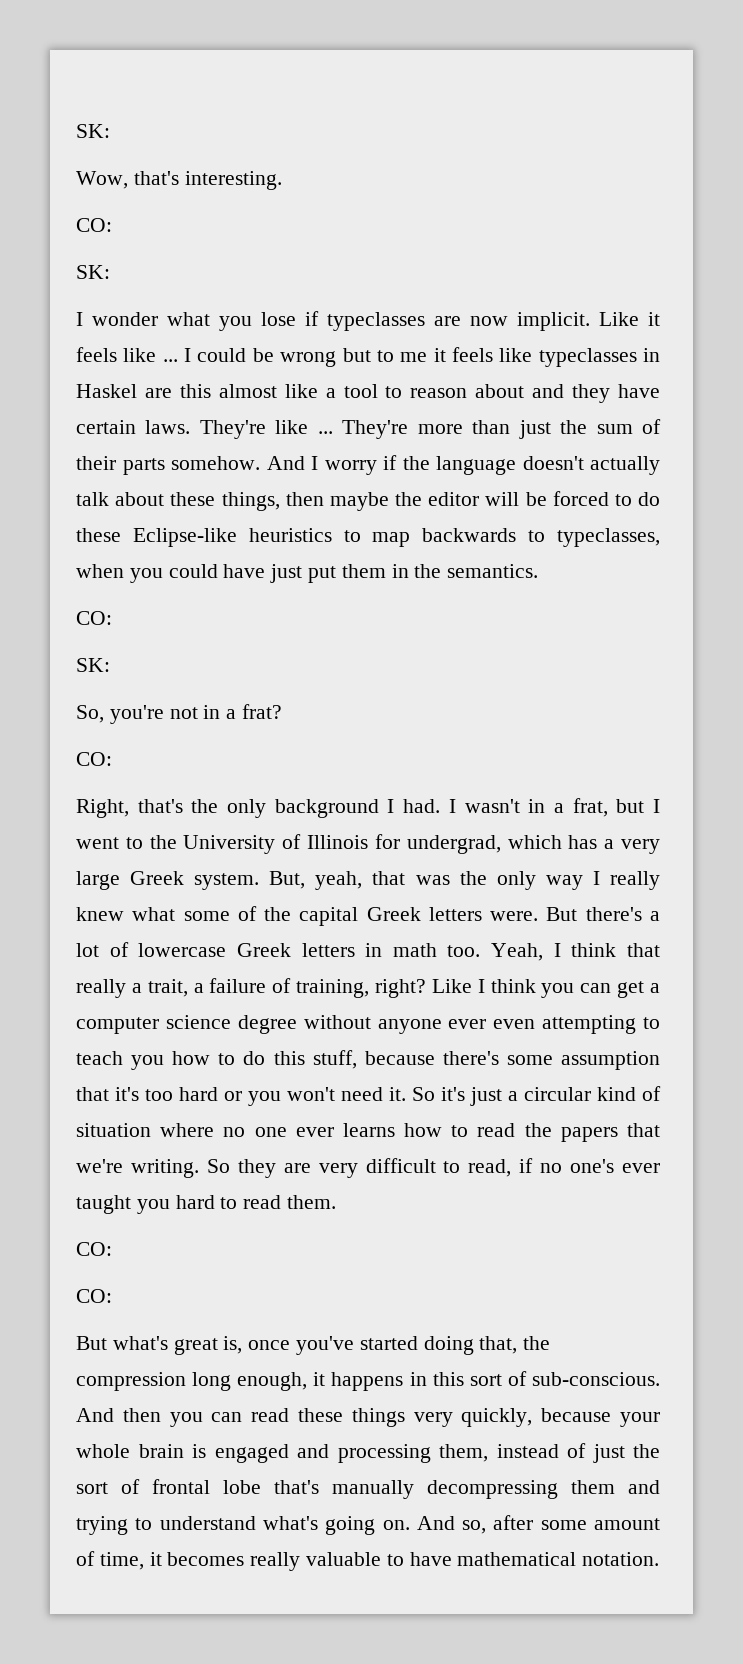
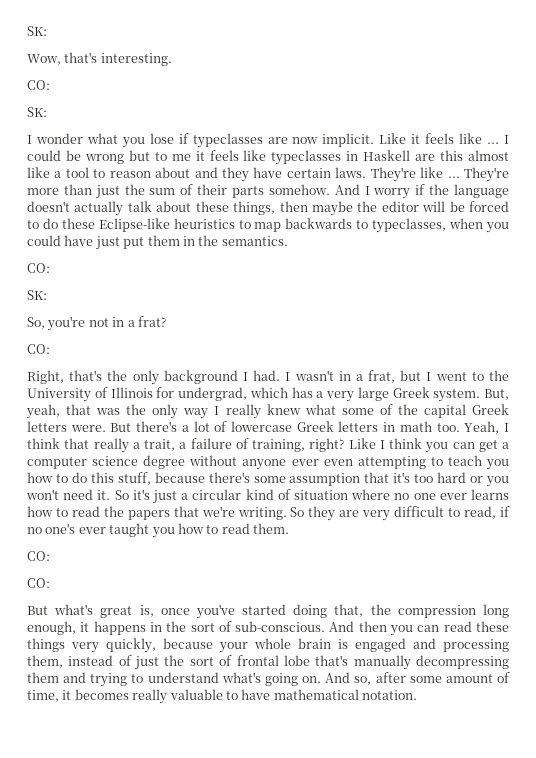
- I could be wrong but to me it feels like typeclasses in Haskel are this almost like a tool to reason about and they have certain laws.
+ I could be wrong but to me it feels like typeclasses in Haskell are this almost like a tool to reason about and they have certain laws.
- So they are very difficult to read, if no one's ever taught you hard to read them.
+ So they are very difficult to read, if no one's ever taught you how to read them.
- But what's great is, once you've started doing that, the compression long enough, it happens in this sort of sub-conscious.
+ But what's great is, once you've started doing that, the compression long enough, it happens in the sort of sub-conscious.

